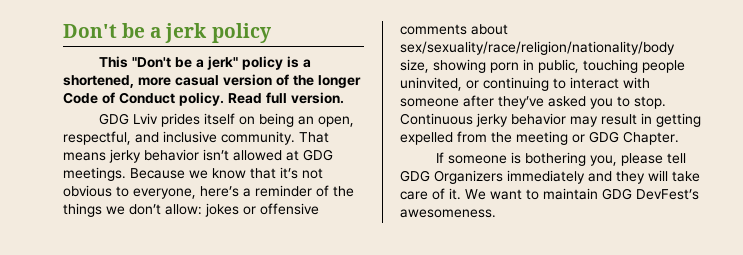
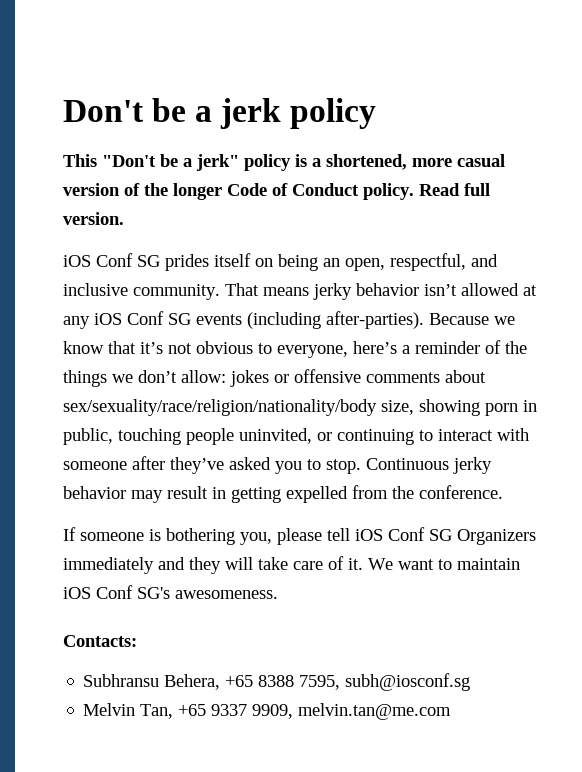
- GDG Lviv prides itself on being an open, respectful, and inclusive community.
+ iOS Conf SG prides itself on being an open, respectful, and inclusive community.
- That means jerky behavior isn’t allowed at GDG meetings.
+ That means jerky behavior isn’t allowed at any iOS Conf SG events (including after-parties).
- Continuous jerky behavior may result in getting expelled from the meeting or GDG Chapter.
+ Continuous jerky behavior may result in getting expelled from the conference.
- If someone is bothering you, please tell GDG Organizers immediately and they will take care of it.
+ If someone is bothering you, please tell iOS Conf SG Organizers immediately and they will take care of it.
- We want to maintain GDG DevFest’s awesomeness.
+ We want to maintain iOS Conf SG's awesomeness.
+ Contacts:
+ Subhransu Behera, +65 8388 7595, subh@iosconf.sg
+ Melvin Tan, +65 9337 9909, melvin.tan@me.com

